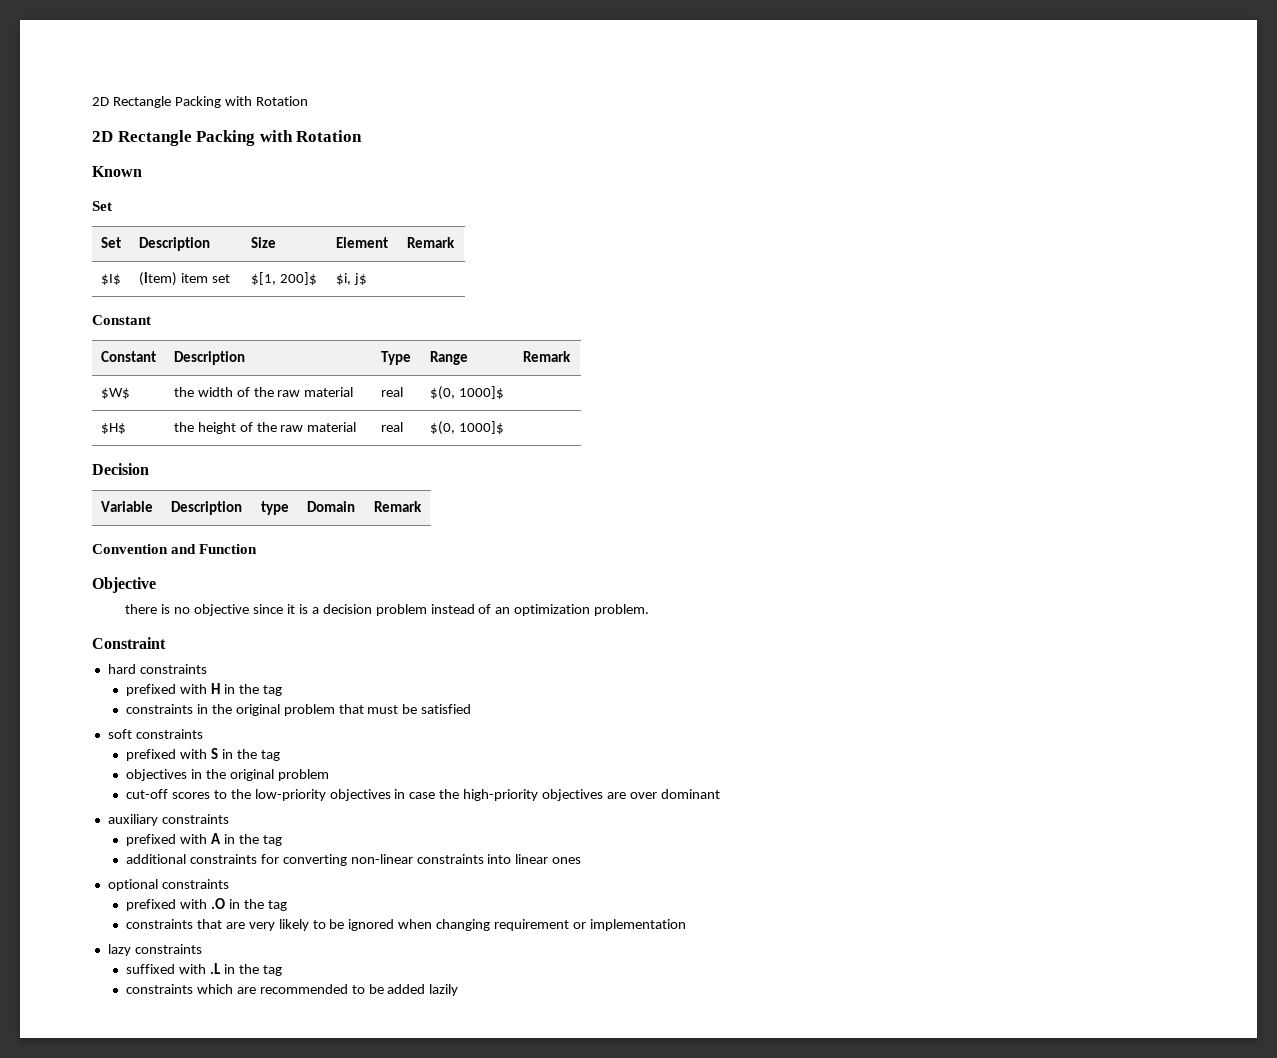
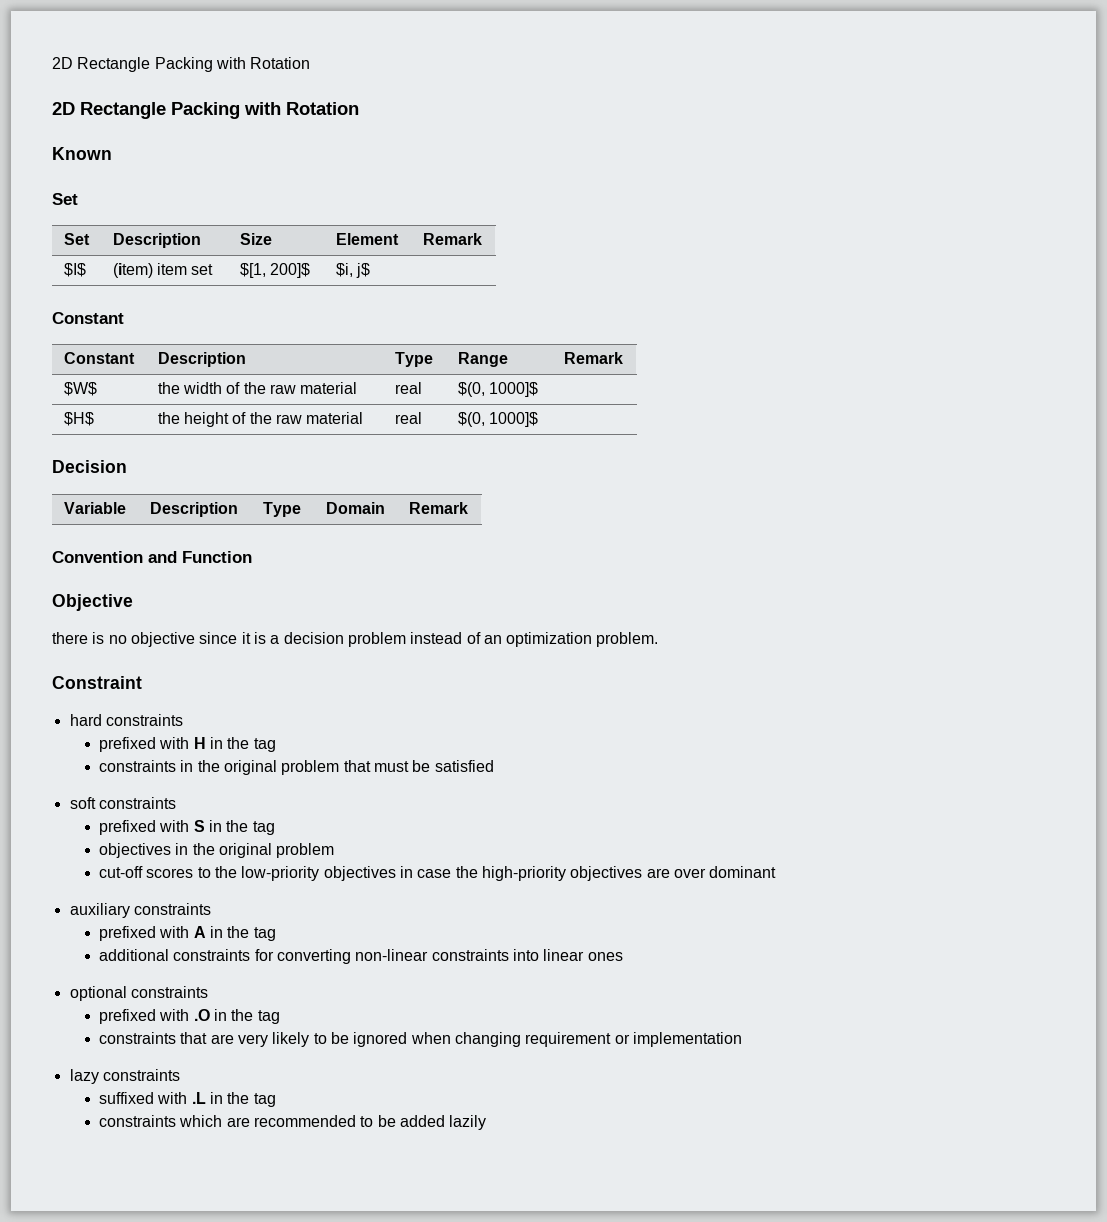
- Variable | Description | type | Domain | Remark
+ Variable | Description | Type | Domain | Remark

